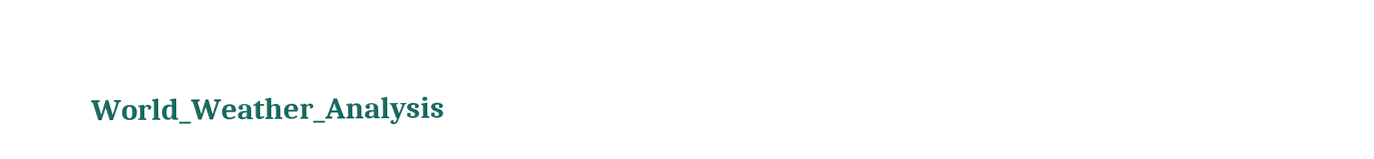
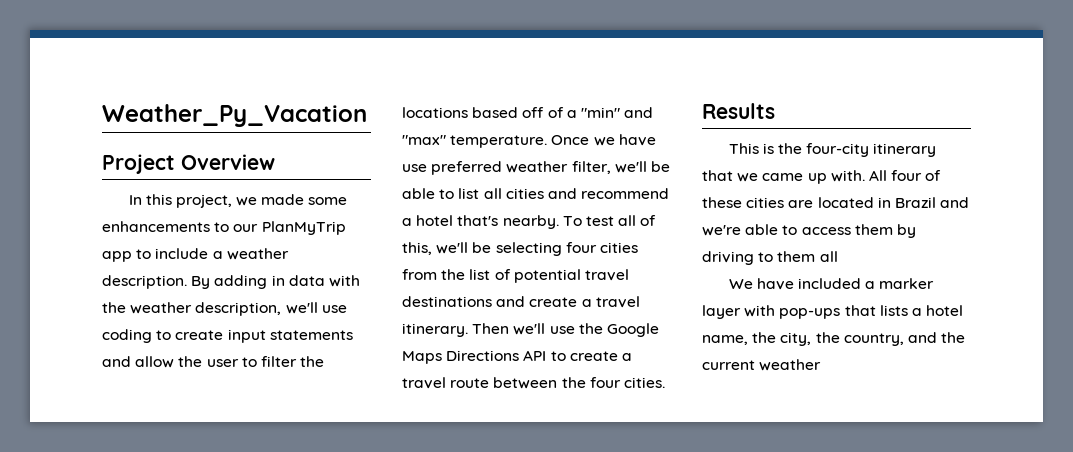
- World_Weather_Analysis
+ Weather_Py_Vacation
+ Project Overview
+ In this project, we made some enhancements to our PlanMyTrip app to include a weather description. By adding in data with the weather description, we'll use coding to create input statements and allow the user to filter the locations based off of a "min" and "max" temperature. Once we have use preferred weather filter, we'll be able to list all cities and recommend a hotel that's nearby. To test all of this, we'll be selecting four cities from the list of potential travel destinations and create a travel itinerary. Then we'll use the Google Maps Directions API to create a travel route between the four cities.
+ Results
+ This is the four-city itinerary that we came up with. All four of these cities are located in Brazil and we're able to access them by driving to them all
+ We have included a marker layer with pop-ups that lists a hotel name, the city, the country, and the current weather

